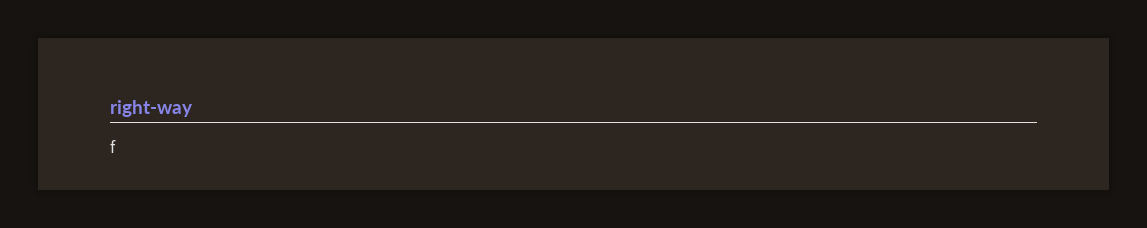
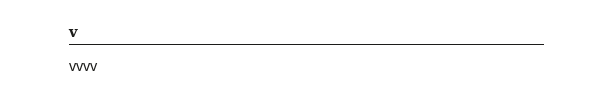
- right-way
- f
+ v
+ vvvv

